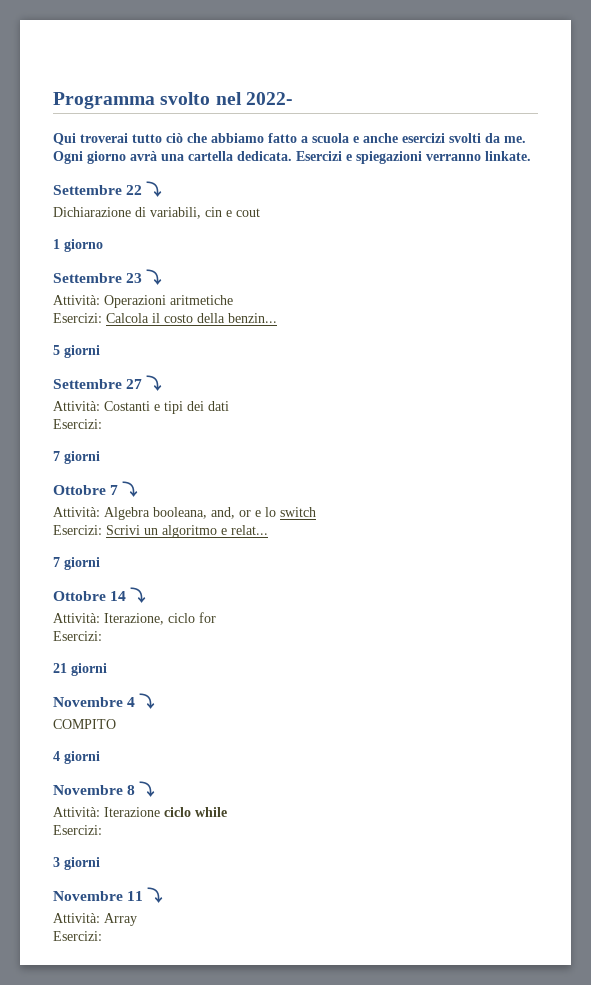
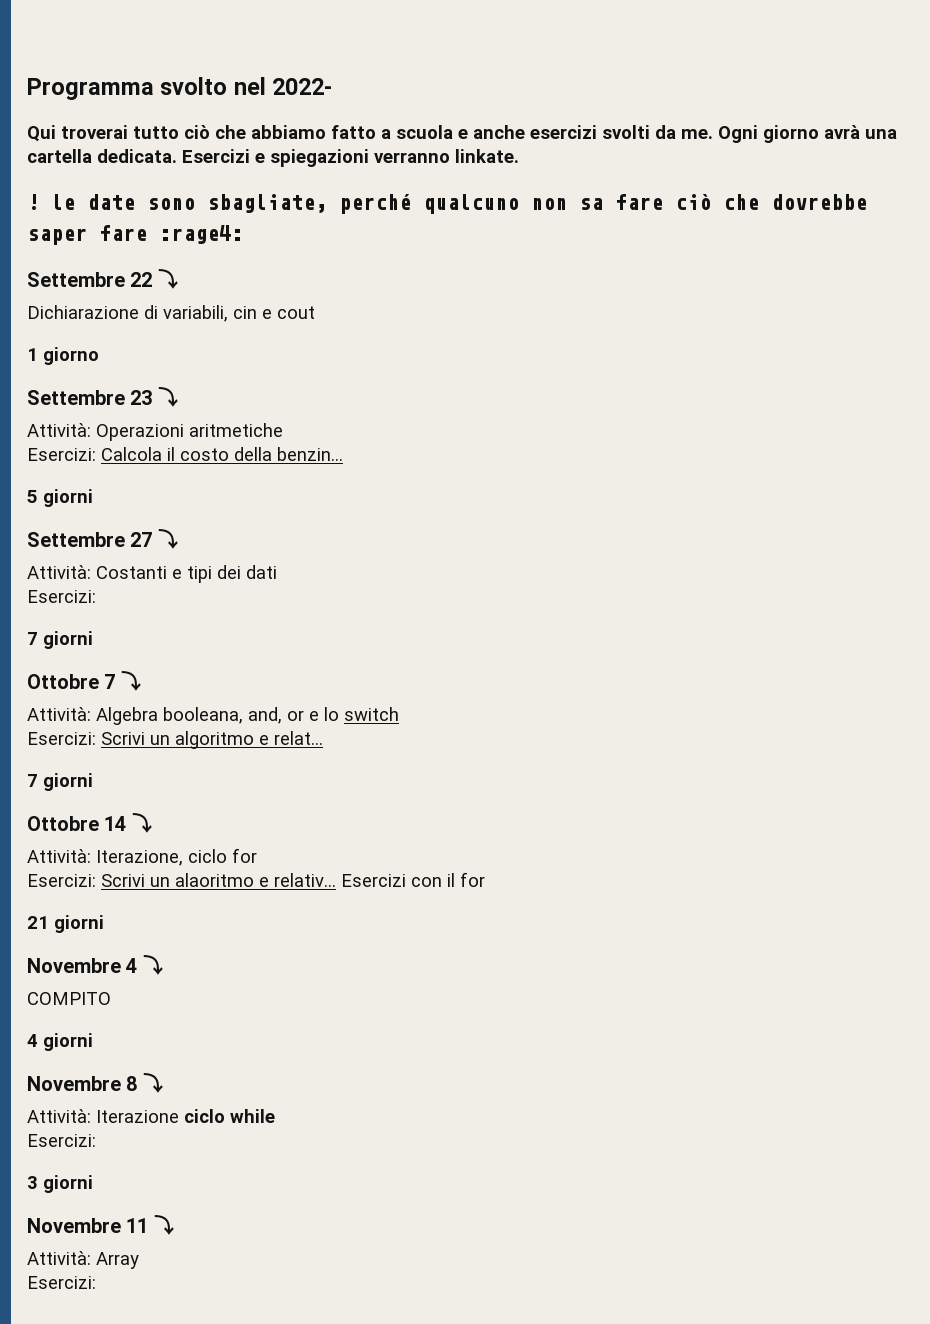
+ ! le date sono sbagliate, perché qualcuno non sa fare ciò che dovrebbe saper fare :rage4:
  Attività: Iterazione, ciclo for
- Esercizi:
+ Esercizi: Scrivi un alaoritmo e relativ... Esercizi con il for

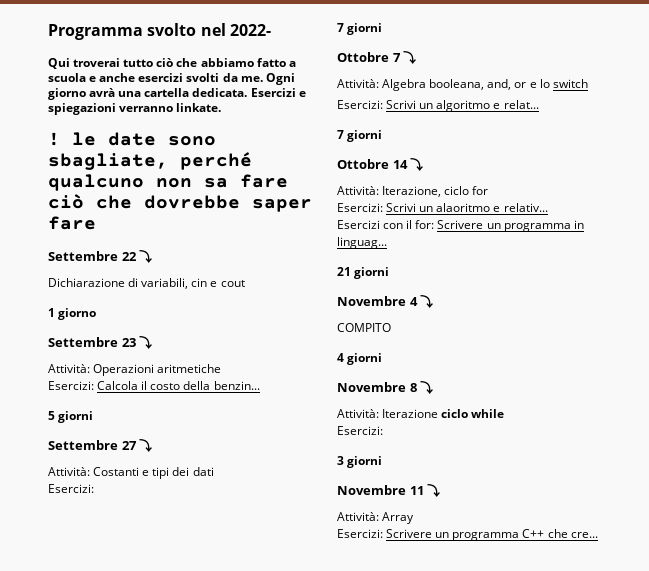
- ! le date sono sbagliate, perché qualcuno non sa fare ciò che dovrebbe saper fare :rage4:
+ ! le date sono sbagliate, perché qualcuno non sa fare ciò che dovrebbe saper fare
- Esercizi: Scrivi un alaoritmo e relativ... Esercizi con il for
+ Esercizi: Scrivi un alaoritmo e relativ...
+ Esercizi con il for: Scrivere un programma in linguag...
  Attività: Array
- Esercizi:
+ Esercizi: Scrivere un programma C++ che cre...

